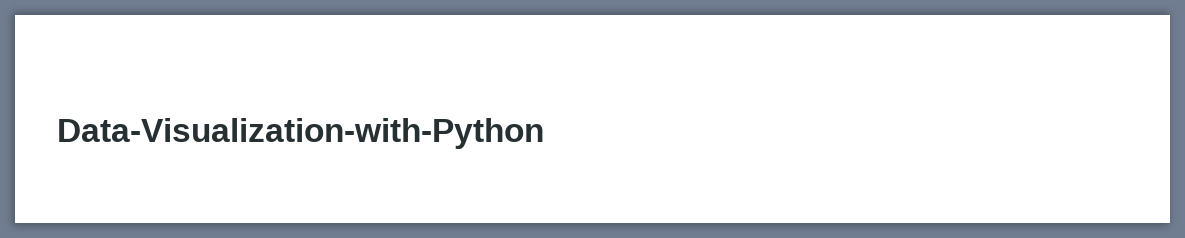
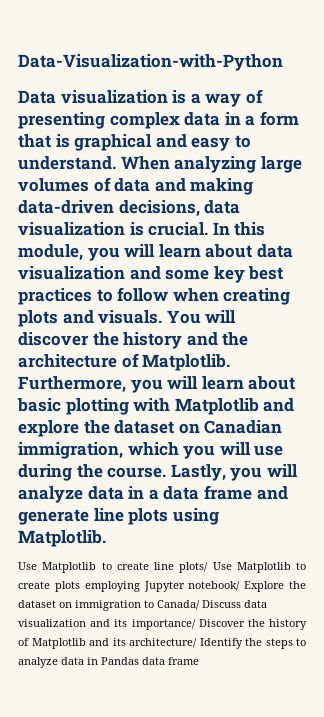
+ Data visualization is a way of presenting complex data in a form that is graphical and easy to understand. When analyzing large volumes of data and making data-driven decisions, data visualization is crucial. In this module, you will learn about data visualization and some key best practices to follow when creating plots and visuals. You will discover the history and the architecture of Matplotlib. Furthermore, you will learn about basic plotting with Matplotlib and explore the dataset on Canadian immigration, which you will use during the course. Lastly, you will analyze data in a data frame and generate line plots using Matplotlib.
+ Use Matplotlib to create line plots/ Use Matplotlib to create plots employing Jupyter notebook/ Explore the dataset on immigration to Canada/ Discuss data visualization and its importance/ Discover the history of Matplotlib and its architecture/ Identify the steps to analyze data in Pandas data frame

